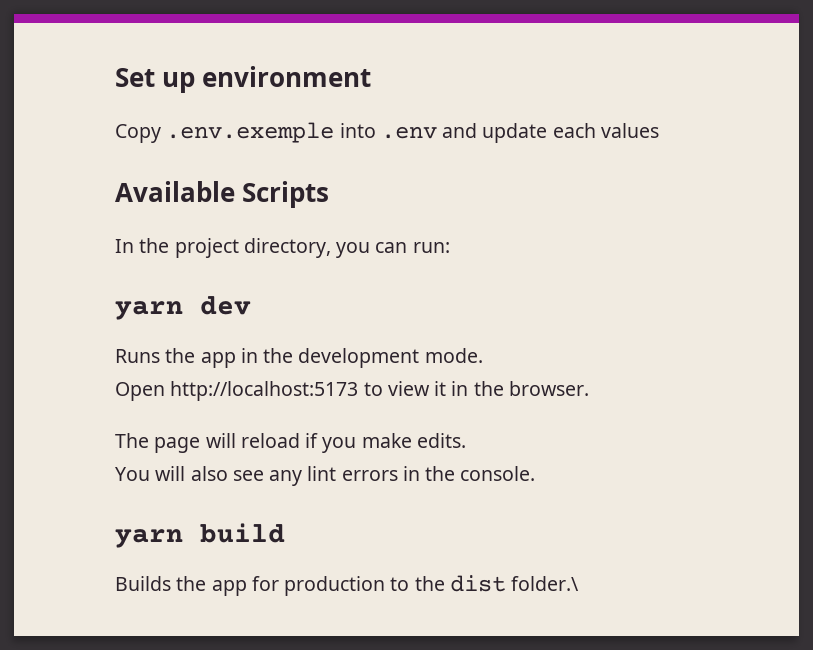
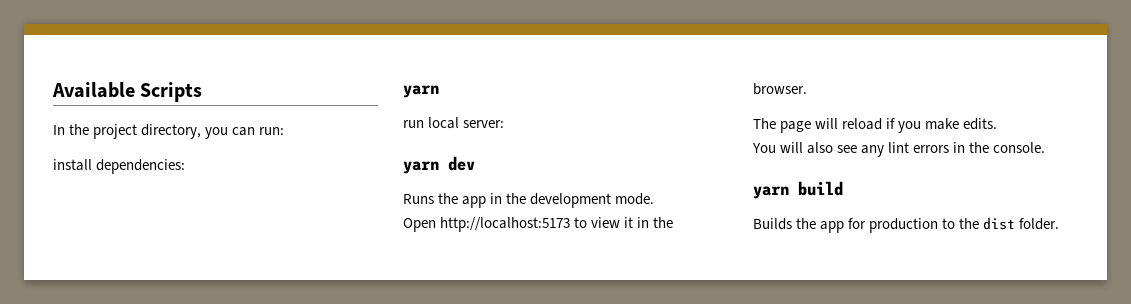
- Set up environment
- Copy .env.exemple into .env and update each values
+ install dependencies:
+ yarn
+ run local server:
- Builds the app for production to the dist folder.\
+ Builds the app for production to the dist folder.

